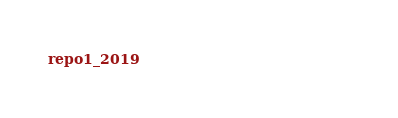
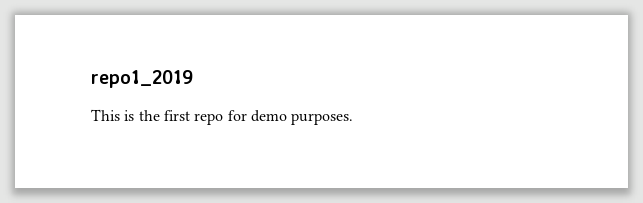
+ This is the first repo for demo purposes.

